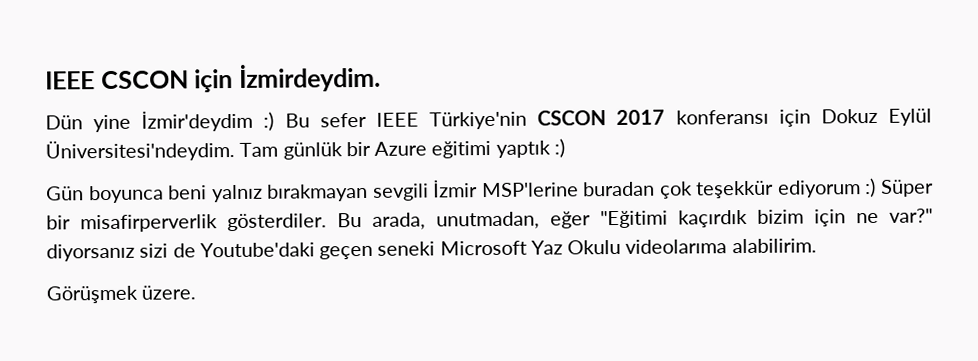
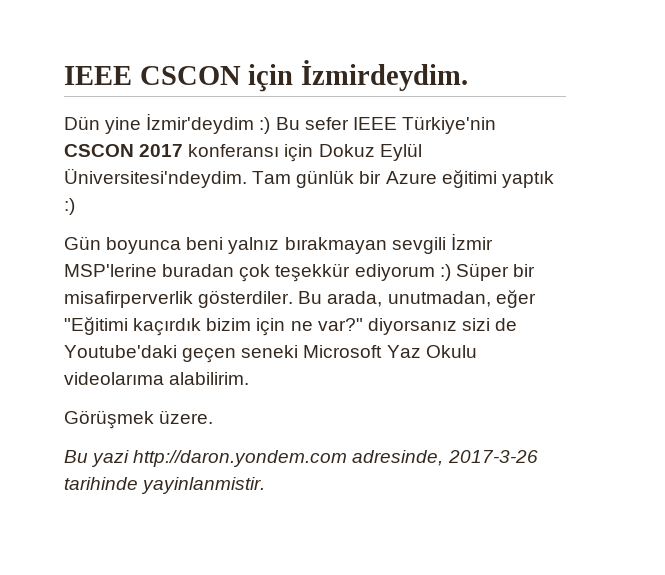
+ Bu yazi http://daron.yondem.com adresinde, 2017-3-26 tarihinde yayinlanmistir.

